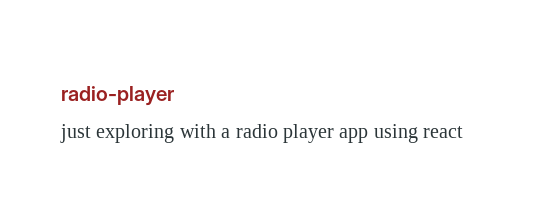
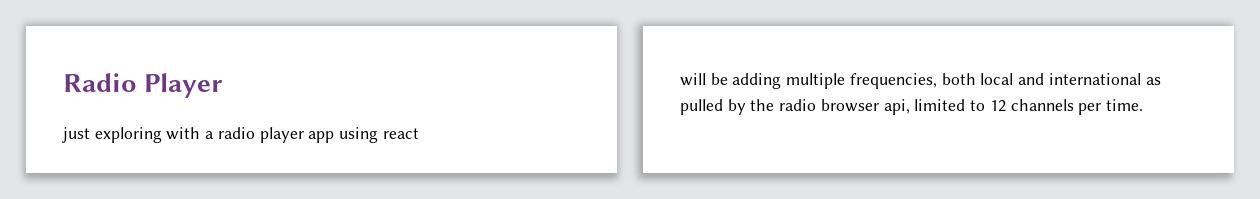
- radio-player
+ Radio Player
+ will be adding multiple frequencies, both local and international as pulled by the radio browser api, limited to 12 channels per time.

